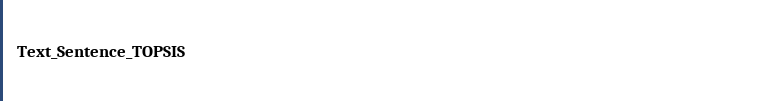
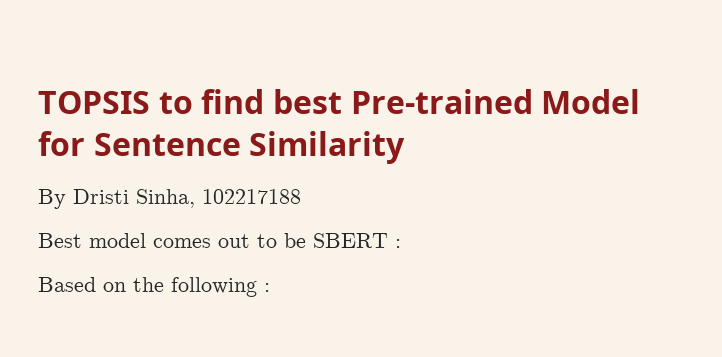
- Text_Sentence_TOPSIS
+ TOPSIS to find best Pre-trained Model for Sentence Similarity
+ By Dristi Sinha, 102217188
+ Best model comes out to be SBERT :
+ Based on the following :

